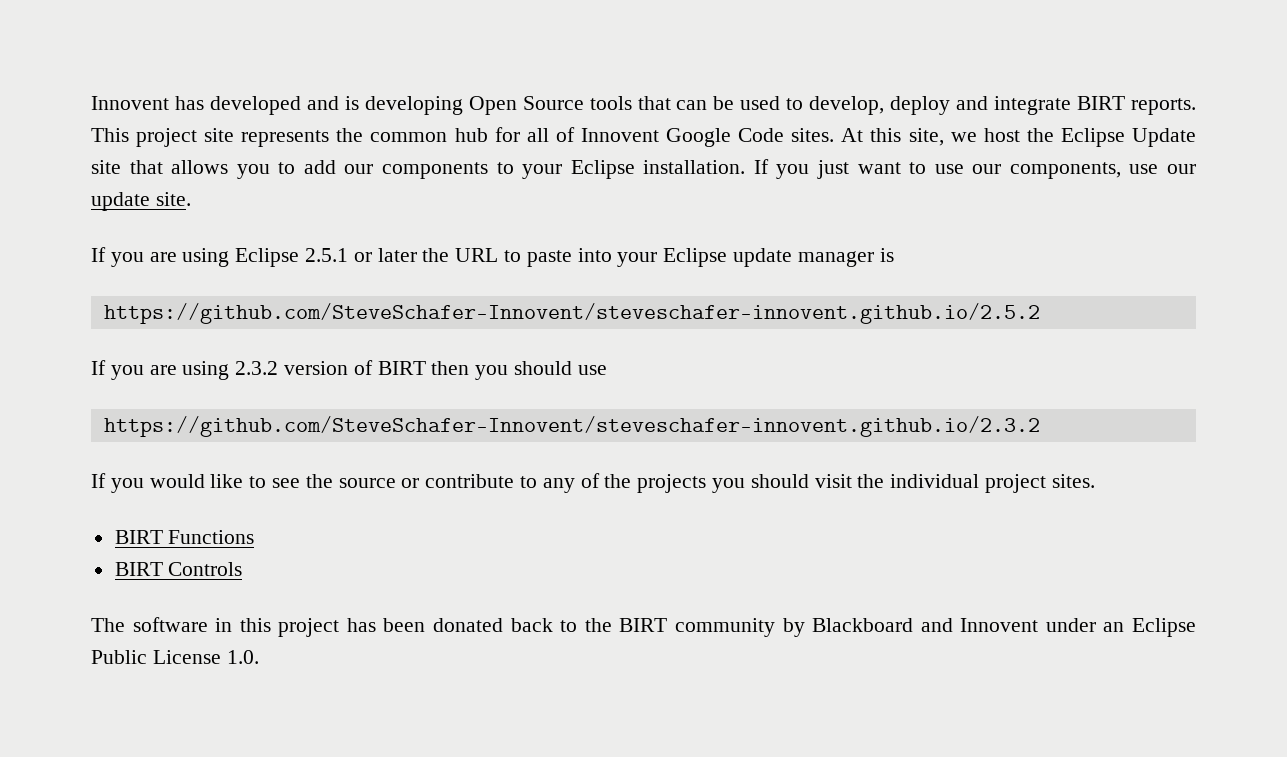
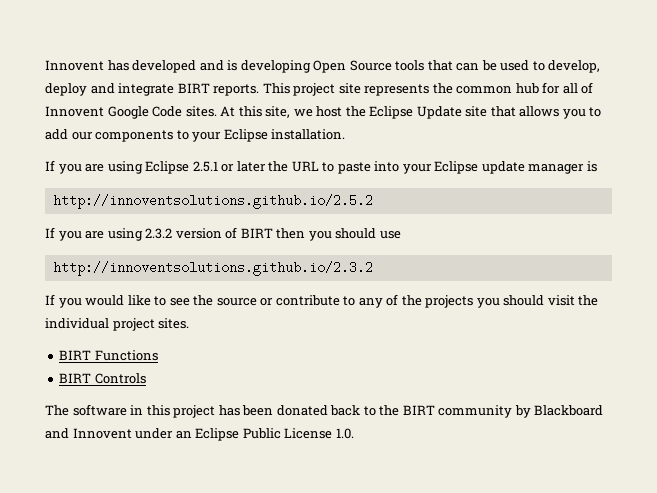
- If you just want to use our components, use our update site.
- https://github.com/SteveSchafer-Innovent/steveschafer-innovent.github.io/2.5.2
+ http://innoventsolutions.github.io/2.5.2
- https://github.com/SteveSchafer-Innovent/steveschafer-innovent.github.io/2.3.2
+ http://innoventsolutions.github.io/2.3.2

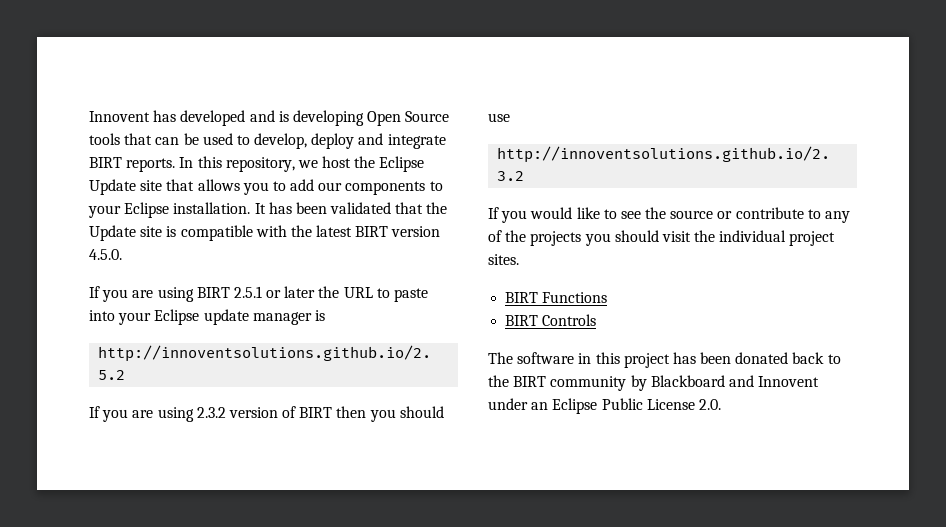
- This project site represents the common hub for all of Innovent Google Code sites. At this site, we host the Eclipse Update site that allows you to add our components to your Eclipse installation.
- If you are using Eclipse 2.5.1 or later the URL to paste into your Eclipse update manager is
+ In this repository, we host the Eclipse Update site that allows you to add our components to your Eclipse installation. It has been validated that the Update site is compatible with the latest BIRT version 4.5.0.
+ If you are using BIRT 2.5.1 or later the URL to paste into your Eclipse update manager is
- The software in this project has been donated back to the BIRT community by Blackboard and Innovent under an Eclipse Public License 1.0.
+ The software in this project has been donated back to the BIRT community by Blackboard and Innovent under an Eclipse Public License 2.0.

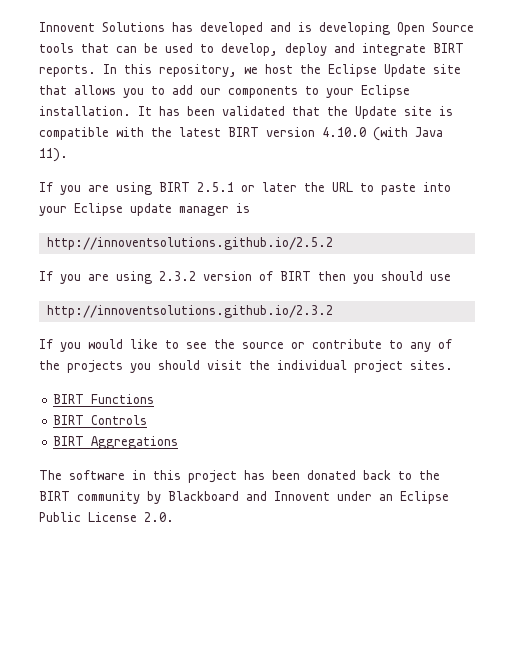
- Innovent has developed and is developing Open Source tools that can be used to develop, deploy and integrate BIRT reports.
+ Innovent Solutions has developed and is developing Open Source tools that can be used to develop, deploy and integrate BIRT reports.
- It has been validated that the Update site is compatible with the latest BIRT version 4.5.0.
+ It has been validated that the Update site is compatible with the latest BIRT version 4.10.0 (with Java 11).
+ BIRT Aggregations

